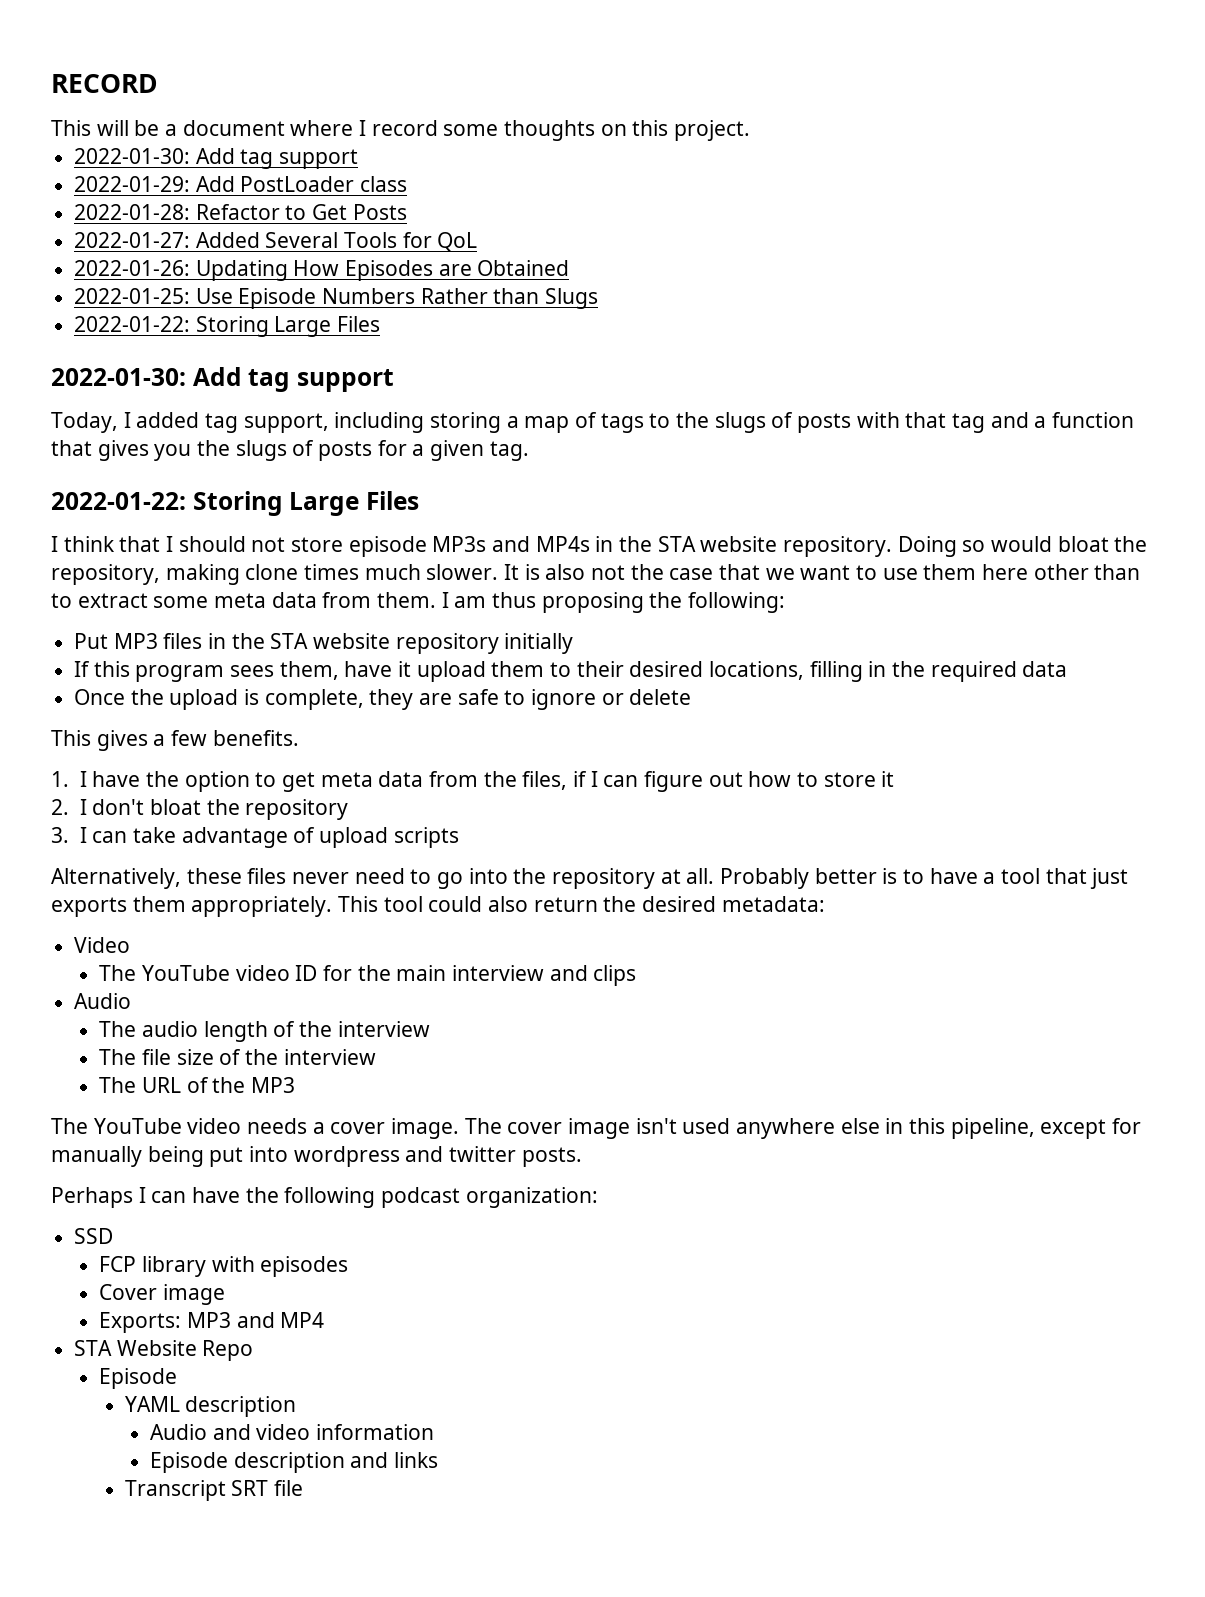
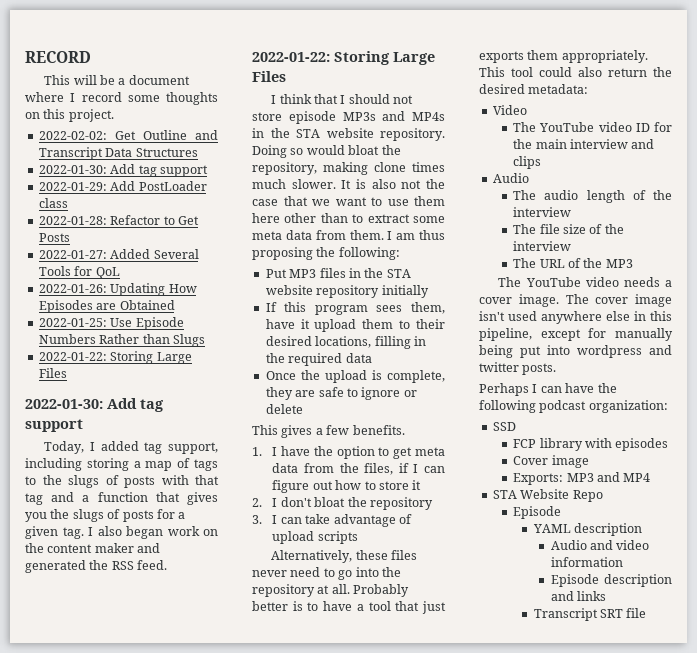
+ 2022-02-02: Get Outline and Transcript Data Structures
+ I also began work on the content maker and generated the RSS feed.

